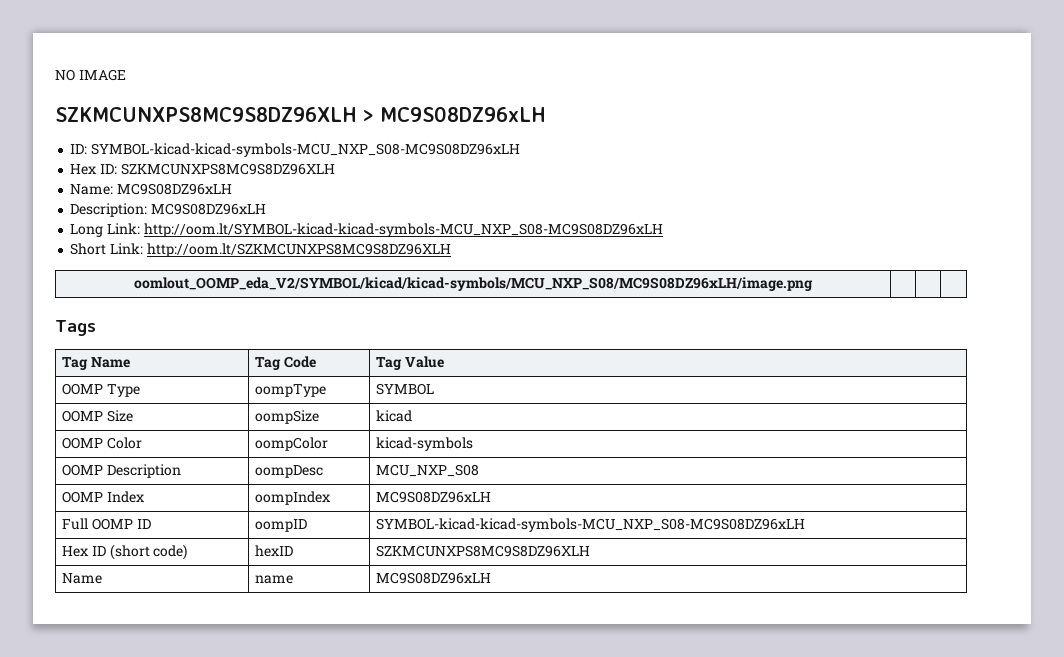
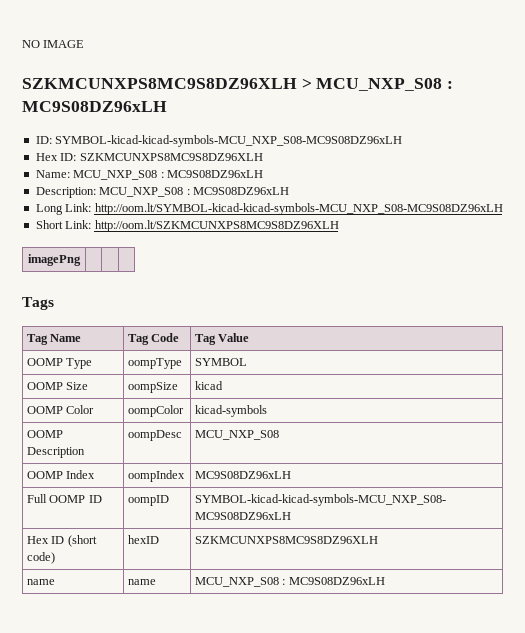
- SZKMCUNXPS8MC9S8DZ96XLH > MC9S08DZ96xLH
+ SZKMCUNXPS8MC9S8DZ96XLH > MCU_NXP_S08 : MC9S08DZ96xLH
- Name: MC9S08DZ96xLH
+ Name: MCU_NXP_S08 : MC9S08DZ96xLH
- Description: MC9S08DZ96xLH
+ Description: MCU_NXP_S08 : MC9S08DZ96xLH
- oomlout_OOMP_eda_V2/SYMBOL/kicad/kicad-symbols/MCU_NXP_S08/MC9S08DZ96xLH/image.png | | |
+ imagePng | | |
- Name | name | MC9S08DZ96xLH
+ name | name | MCU_NXP_S08 : MC9S08DZ96xLH

